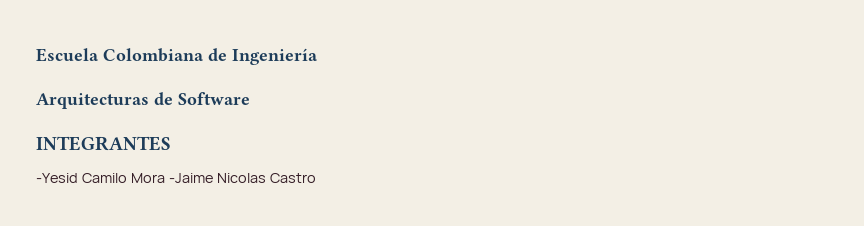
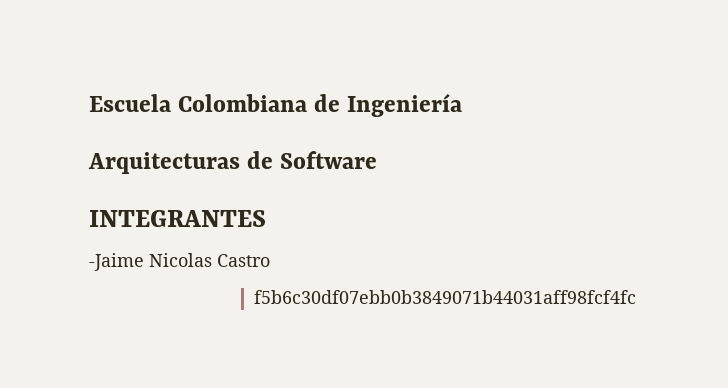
- -Yesid Camilo Mora -Jaime Nicolas Castro
+ -Jaime Nicolas Castro
+ f5b6c30df07ebb0b3849071b44031aff98fcf4fc

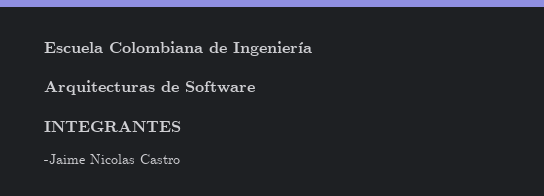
- f5b6c30df07ebb0b3849071b44031aff98fcf4fc

